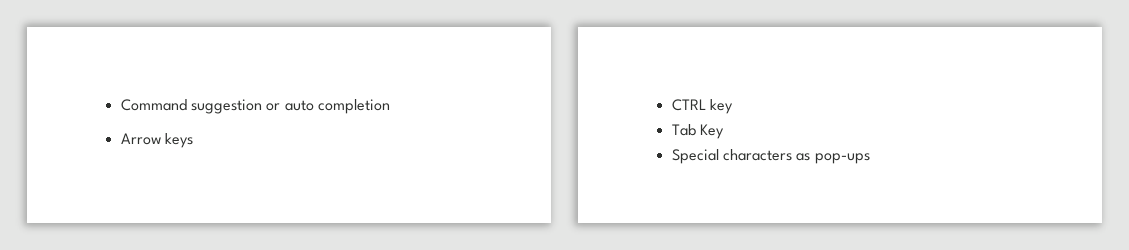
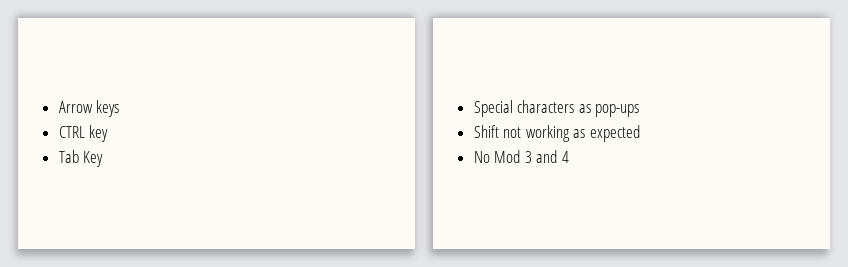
- Command suggestion or auto completion
+ Shift not working as expected
+ No Mod 3 and 4

